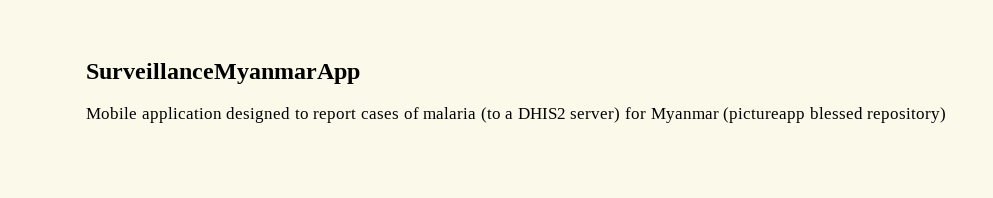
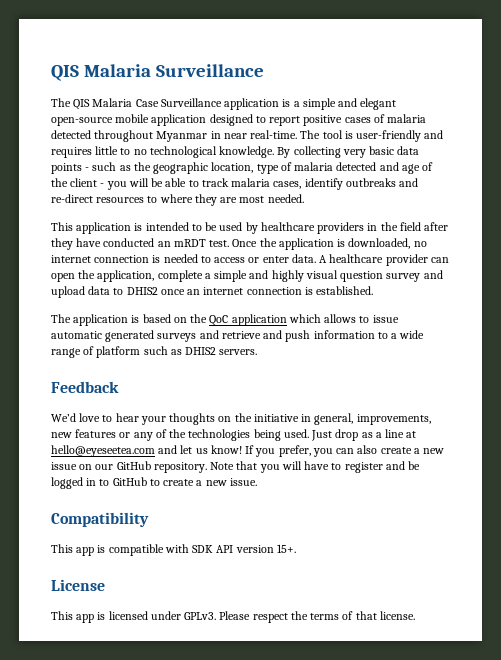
- SurveillanceMyanmarApp
- Mobile application designed to report cases of malaria (to a DHIS2 server) for Myanmar (pictureapp blessed repository)
+ QIS Malaria Surveillance
+ The QIS Malaria Case Surveillance application is a simple and elegant open-source mobile application designed to report positive cases of malaria detected throughout Myanmar in near real-time. The tool is user-friendly and requires little to no technological knowledge. By collecting very basic data points - such as the geographic location, type of malaria detected and age of the client - you will be able to track malaria cases, identify outbreaks and re-direct resources to where they are most needed.
+ This application is intended to be used by healthcare providers in the field after they have conducted an mRDT test. Once the application is downloaded, no internet connection is needed to access or enter data. A healthcare provider can open the application, complete a simple and highly visual question survey and upload data to DHIS2 once an internet connection is established.
+ The application is based on the QoC application which allows to issue automatic generated surveys and retrieve and push information to a wide range of platform such as DHIS2 servers.
+ Feedback
+ We’d love to hear your thoughts on the initiative in general, improvements, new features or any of the technologies being used. Just drop as a line at hello@eyeseetea.com and let us know! If you prefer, you can also create a new issue on our GitHub repository. Note that you will have to register and be logged in to GitHub to create a new issue.
+ Compatibility
+ This app is compatible with SDK API version 15+.
+ License
+ This app is licensed under GPLv3. Please respect the terms of that license.

